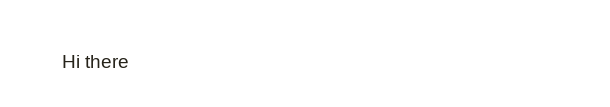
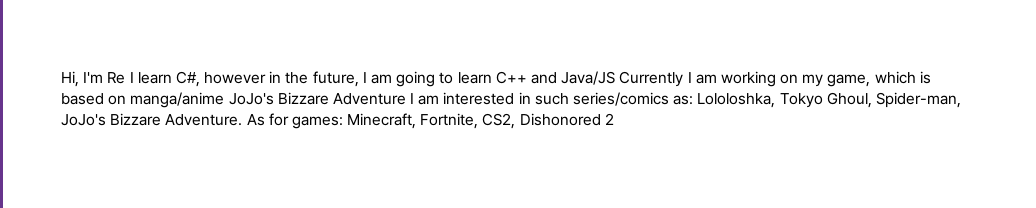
- Hi there
+ Hi, I'm Re I learn C#, however in the future, I am going to learn C++ and Java/JS Currently I am working on my game, which is based on manga/anime JoJo's Bizzare Adventure I am interested in such series/comics as: Lololoshka, Tokyo Ghoul, Spider-man, JoJo's Bizzare Adventure. As for games: Minecraft, Fortnite, CS2, Dishonored 2

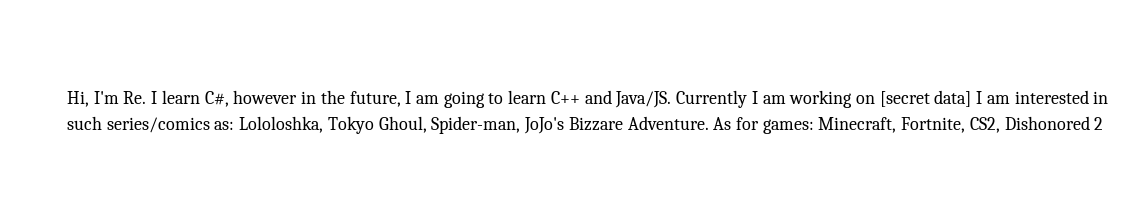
- Hi, I'm Re I learn C#, however in the future, I am going to learn C++ and Java/JS Currently I am working on my game, which is based on manga/anime JoJo's Bizzare Adventure I am interested in such series/comics as: Lololoshka, Tokyo Ghoul, Spider-man, JoJo's Bizzare Adventure.
+ Hi, I'm Re. I learn C#, however in the future, I am going to learn C++ and Java/JS. Currently I am working on [secret data] I am interested in such series/comics as: Lololoshka, Tokyo Ghoul, Spider-man, JoJo's Bizzare Adventure.

